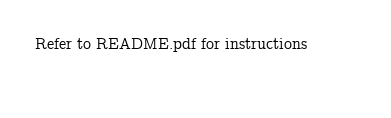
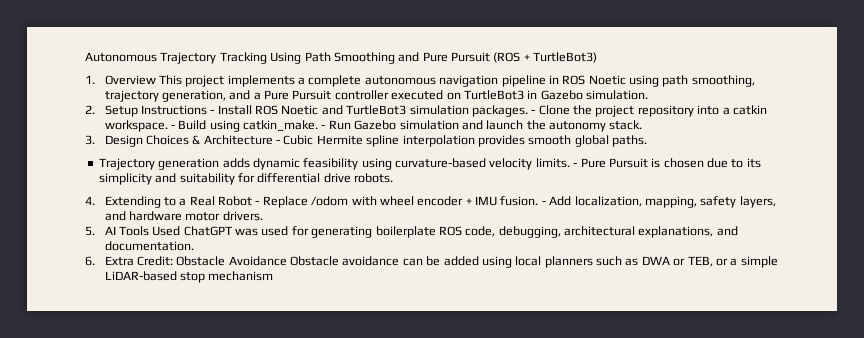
- Refer to README.pdf for instructions
+ Autonomous Trajectory Tracking Using Path Smoothing and Pure Pursuit (ROS + TurtleBot3)
+ 1. Overview This project implements a complete autonomous navigation pipeline in ROS Noetic using path smoothing, trajectory generation, and a Pure Pursuit controller executed on TurtleBot3 in Gazebo simulation.
+ 2. Setup Instructions - Install ROS Noetic and TurtleBot3 simulation packages. - Clone the project repository into a catkin workspace. - Build using catkin_make. - Run Gazebo simulation and launch the autonomy stack.
+ 3. Design Choices & Architecture - Cubic Hermite spline interpolation provides smooth global paths.
+ Trajectory generation adds dynamic feasibility using curvature-based velocity limits. - Pure Pursuit is chosen due to its simplicity and suitability for differential drive robots.
+ 4. Extending to a Real Robot - Replace /odom with wheel encoder + IMU fusion. - Add localization, mapping, safety layers, and hardware motor drivers.
+ 5. AI Tools Used ChatGPT was used for generating boilerplate ROS code, debugging, architectural explanations, and documentation.
+ 6. Extra Credit: Obstacle Avoidance Obstacle avoidance can be added using local planners such as DWA or TEB, or a simple LiDAR-based stop mechanism

